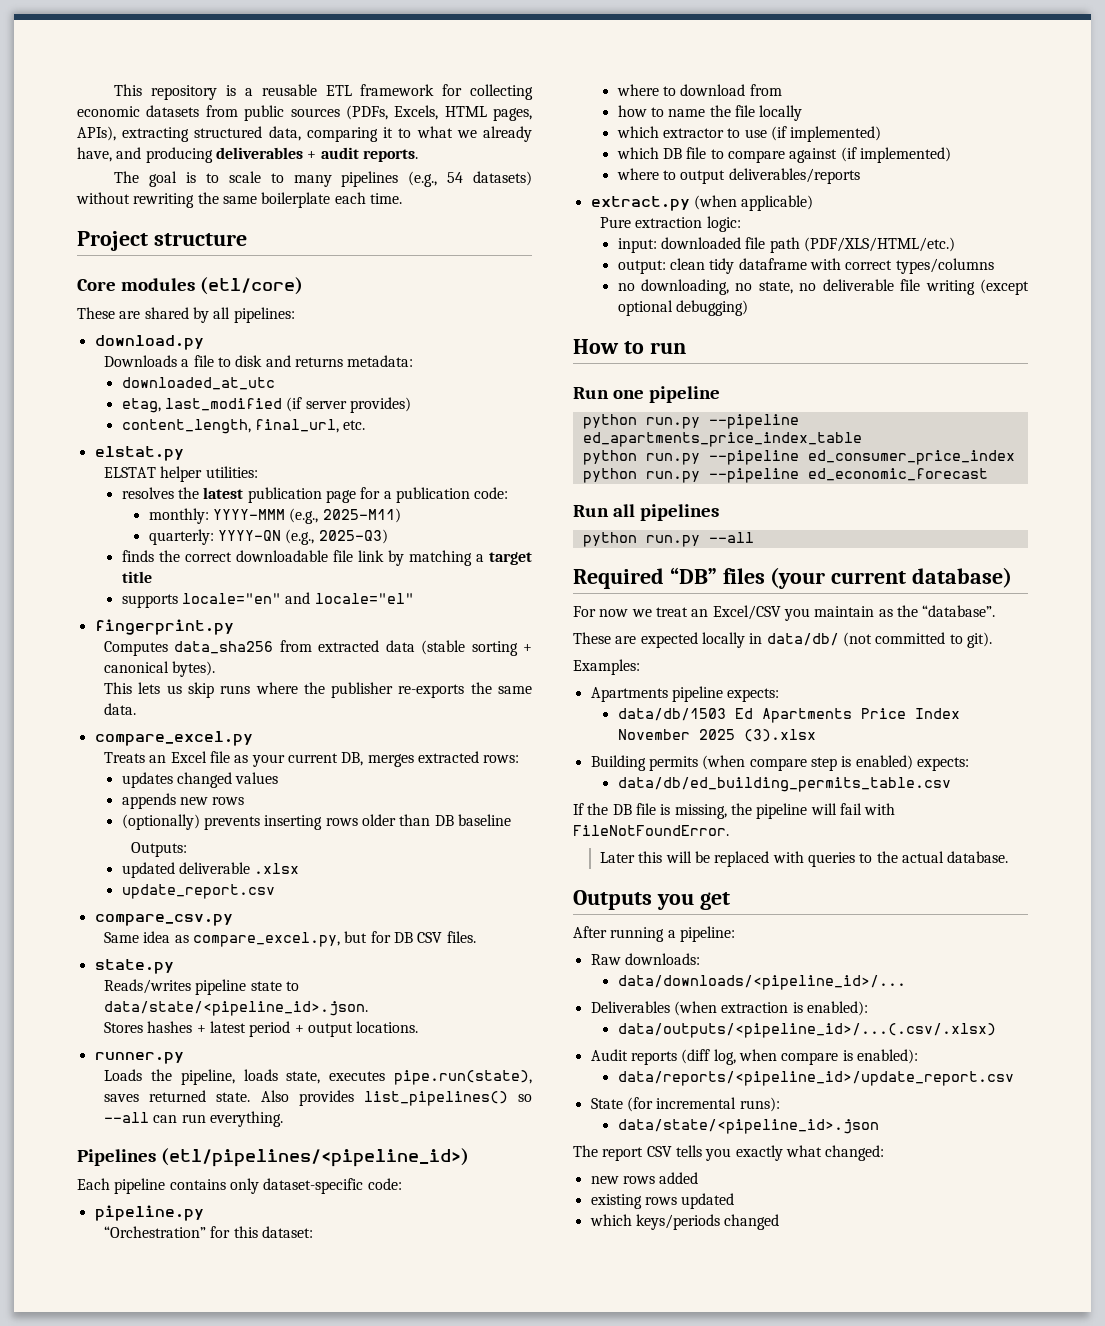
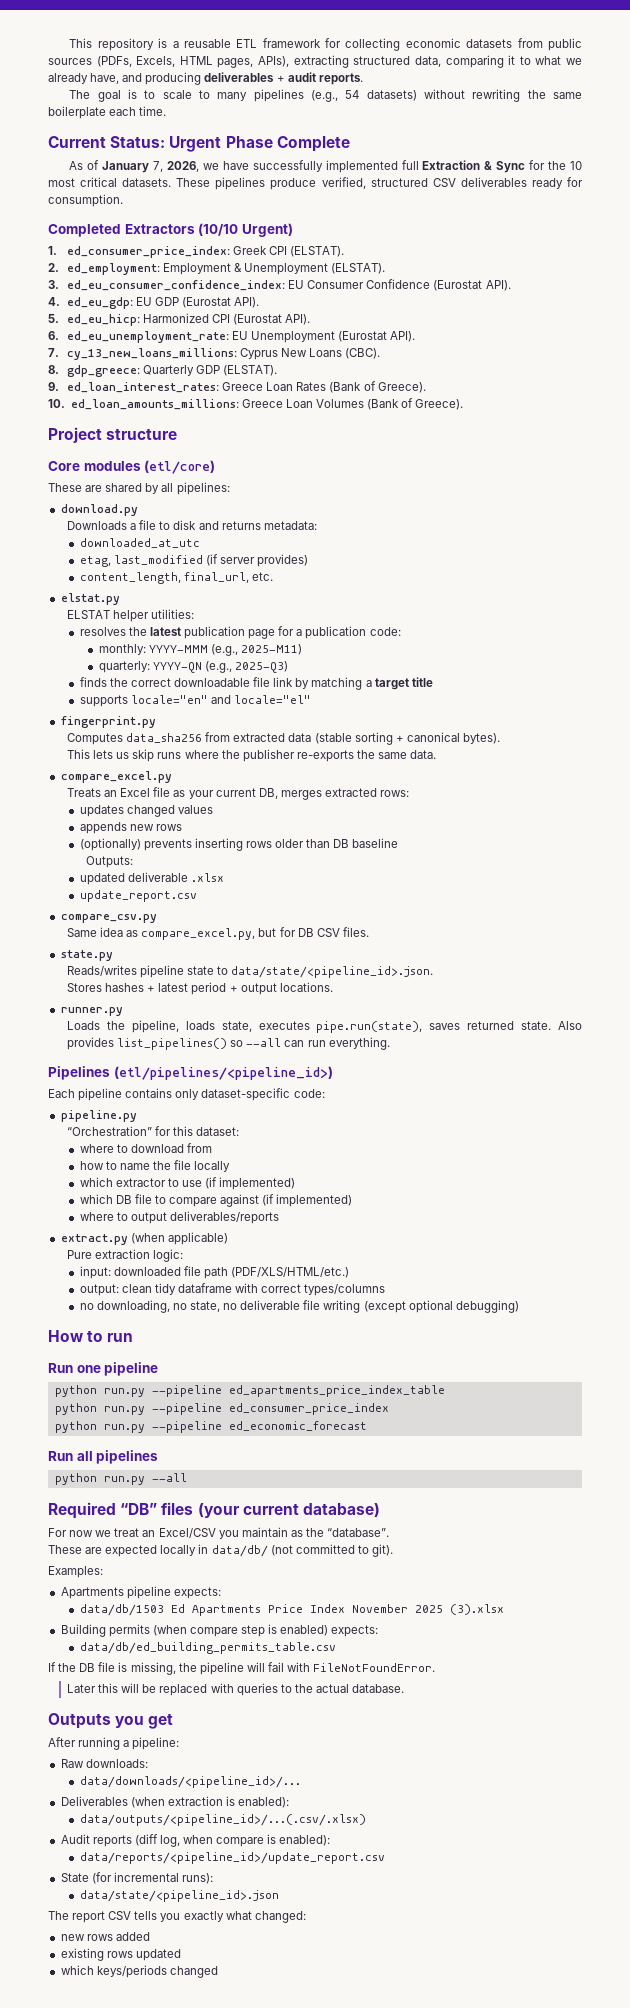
+ Current Status: Urgent Phase Complete
+ As of January 7, 2026, we have successfully implemented full Extraction & Sync for the 10 most critical datasets. These pipelines produce verified, structured CSV deliverables ready for consumption.
+ Completed Extractors (10/10 Urgent)
+ 1. ed_consumer_price_index: Greek CPI (ELSTAT).
+ 2. ed_employment: Employment & Unemployment (ELSTAT).
+ 3. ed_eu_consumer_confidence_index: EU Consumer Confidence (Eurostat API).
+ 4. ed_eu_gdp: EU GDP (Eurostat API).
+ 5. ed_eu_hicp: Harmonized CPI (Eurostat API).
+ 6. ed_eu_unemployment_rate: EU Unemployment (Eurostat API).
+ 7. cy_13_new_loans_millions: Cyprus New Loans (CBC).
+ 8. gdp_greece: Quarterly GDP (ELSTAT).
+ 9. ed_loan_interest_rates: Greece Loan Rates (Bank of Greece).
+ 10. ed_loan_amounts_millions: Greece Loan Volumes (Bank of Greece).

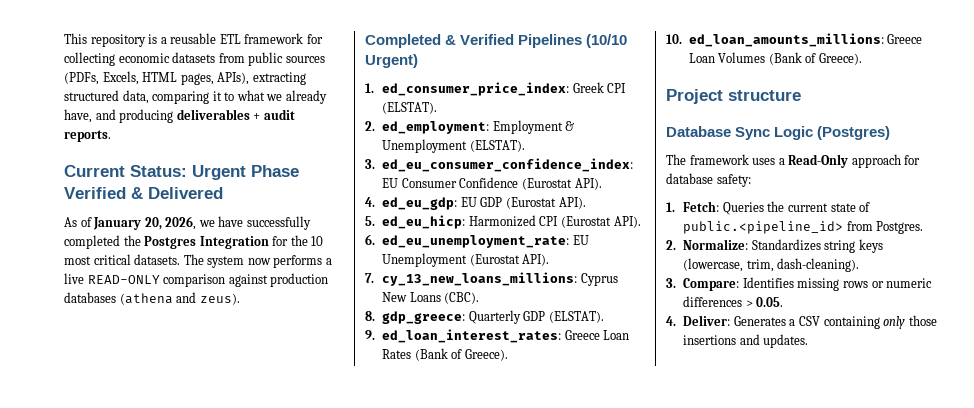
- The goal is to scale to many pipelines (e.g., 54 datasets) without rewriting the same boilerplate each time.
- Current Status: Urgent Phase Complete
+ Current Status: Urgent Phase Verified & Delivered
- As of January 7, 2026, we have successfully implemented full Extraction & Sync for the 10 most critical datasets.
+ As of January 20, 2026, we have successfully completed the Postgres Integration for the 10 most critical datasets.
- These pipelines produce verified, structured CSV deliverables ready for consumption.
- Completed Extractors (10/10 Urgent)
+ The system now performs a live READ-ONLY comparison against production databases (athena and zeus).
+ Completed & Verified Pipelines (10/10 Urgent)
- Core modules (etl/core)
- These are shared by all pipelines:
- download.py
- Downloads a file to disk and returns metadata:
- downloaded_at_utc
- etag, last_modified (if server provides)
- content_length, final_url, etc.
- elstat.py
- ELSTAT helper utilities:
- resolves the latest publication page for a publication code:
- monthly: YYYY-MMM (e.g., 2025-M11)
- quarterly: YYYY-QN (e.g., 2025-Q3)
- finds the correct downloadable file link by matching a target title
- supports locale="en" and locale="el"
- fingerprint.py
- Computes data_sha256 from extracted data (stable sorting + canonical bytes).
- This lets us skip runs where the publisher re-exports the same data.
- compare_excel.py
- Treats an Excel file as your current DB, merges extracted rows:
- updates changed values
- appends new rows
- (optionally) prevents inserting rows older than DB baseline
- Outputs:
- updated deliverable .xlsx
- update_report.csv
- compare_csv.py
- Same idea as compare_excel.py, but for DB CSV files.
- state.py
- Reads/writes pipeline state to data/state/<pipeline_id>.json.
- Stores hashes + latest period + output locations.
- runner.py
- Loads the pipeline, loads state, executes pipe.run(state), saves returned state. Also provides list_pipelines() so --all can run everything.
- Pipelines (etl/pipelines/<pipeline_id>)
- Each pipeline contains only dataset-specific code:
- pipeline.py
- “Orchestration” for this dataset:
- where to download from
- how to name the file locally
- which extractor to use (if implemented)
- which DB file to compare against (if implemented)
- where to output deliverables/reports
- extract.py (when applicable)
- Pure extraction logic:
- input: downloaded file path (PDF/XLS/HTML/etc.)
- output: clean tidy dataframe with correct types/columns
- no downloading, no state, no deliverable file writing (except optional debugging)
- How to run
- Run one pipeline
- python run.py --pipeline ed_apartments_price_index_table
- python run.py --pipeline ed_consumer_price_index
- python run.py --pipeline ed_economic_forecast
- Run all pipelines
- python run.py --all
- Required “DB” files (your current database)
- For now we treat an Excel/CSV you maintain as the “database”.
- These are expected locally in data/db/ (not committed to git).
- Examples:
- Apartments pipeline expects:
- data/db/1503 Ed Apartments Price Index November 2025 (3).xlsx
- Building permits (when compare step is enabled) expects:
- data/db/ed_building_permits_table.csv
- If the DB file is missing, the pipeline will fail with FileNotFoundError.
- Later this will be replaced with queries to the actual database.
- Outputs you get
- After running a pipeline:
- Raw downloads:
- data/downloads/<pipeline_id>/...
- Deliverables (when extraction is enabled):
- data/outputs/<pipeline_id>/...(.csv/.xlsx)
- Audit reports (diff log, when compare is enabled):
- data/reports/<pipeline_id>/update_report.csv
- State (for incremental runs):
- data/state/<pipeline_id>.json
- The report CSV tells you exactly what changed:
- new rows added
- existing rows updated
- which keys/periods changed
+ Database Sync Logic (Postgres)
+ The framework uses a Read-Only approach for database safety:
+ 1. Fetch: Queries the current state of public.<pipeline_id> from Postgres.
+ 2. Normalize: Standardizes string keys (lowercase, trim, dash-cleaning).
+ 3. Compare: Identifies missing rows or numeric differences > 0.05.
+ 4. Deliver: Generates a CSV containing only those insertions and updates.

